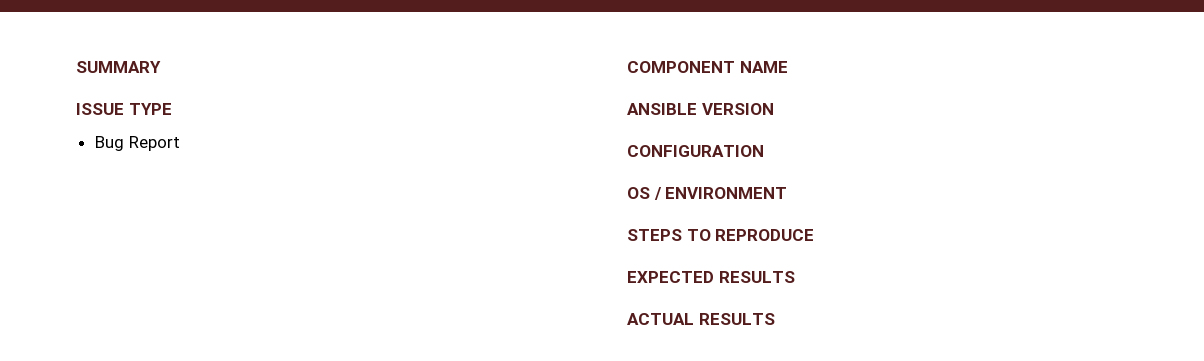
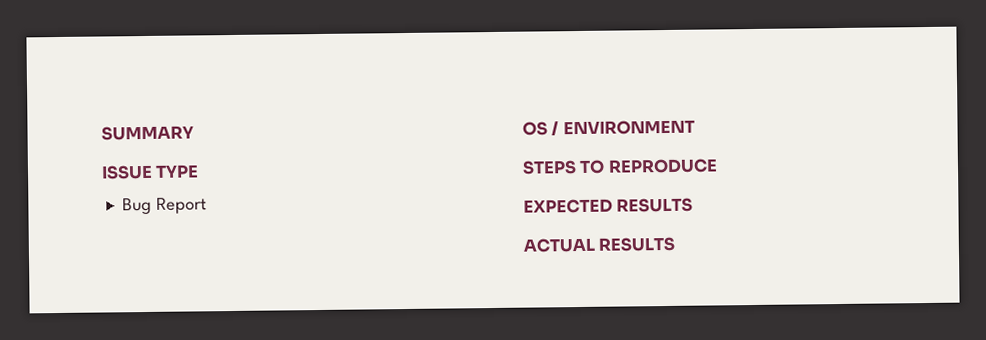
- COMPONENT NAME
- ANSIBLE VERSION
- CONFIGURATION

